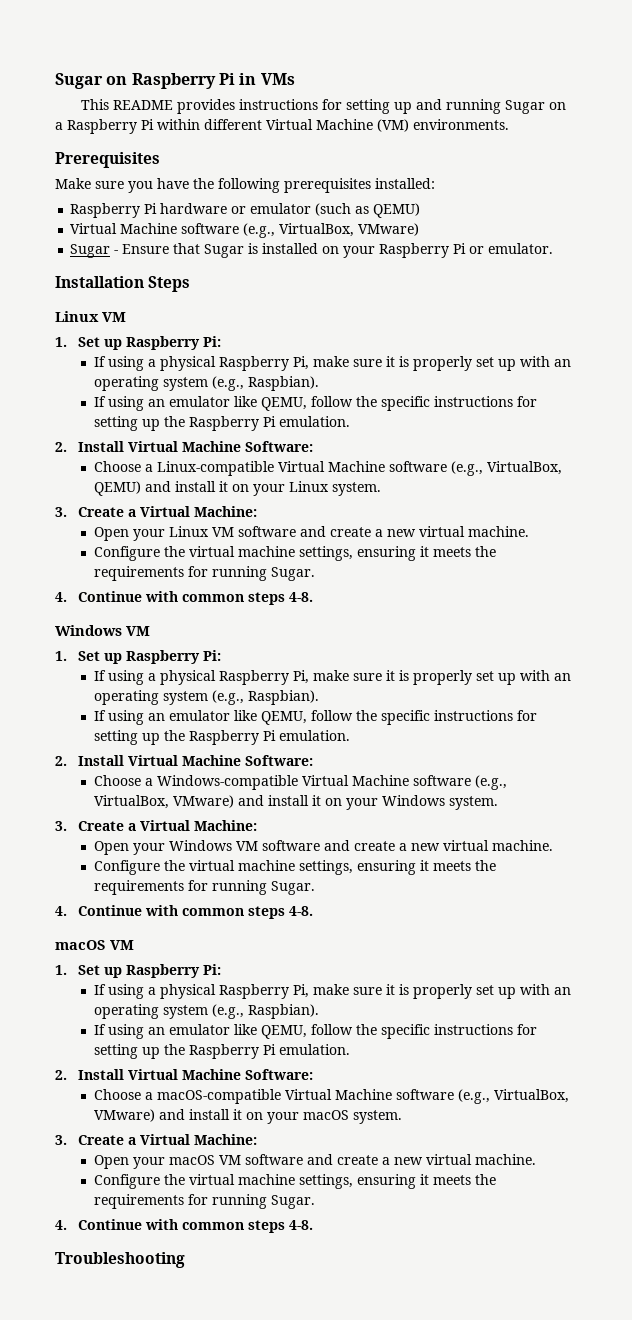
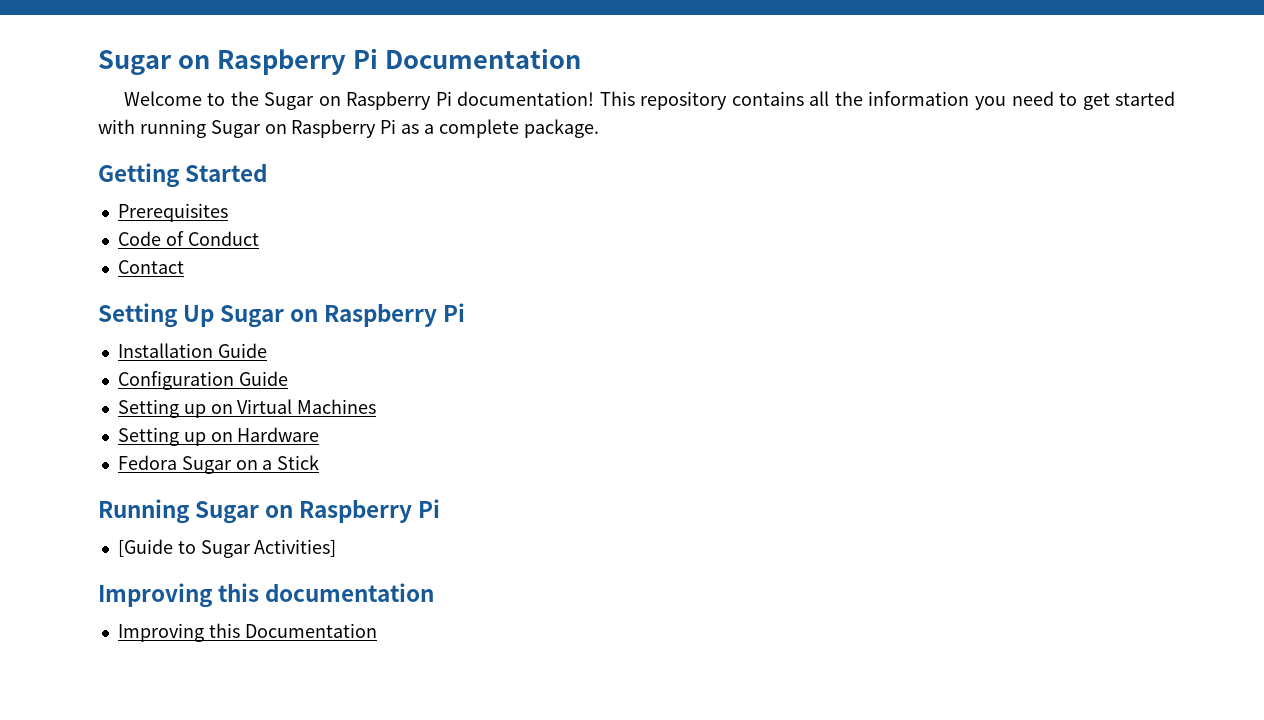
- Sugar on Raspberry Pi in VMs
- This README provides instructions for setting up and running Sugar on a Raspberry Pi within different Virtual Machine (VM) environments.
+ Sugar on Raspberry Pi Documentation
+ Welcome to the Sugar on Raspberry Pi documentation! This repository contains all the information you need to get started with running Sugar on Raspberry Pi as a complete package.
+ Getting Started
  Prerequisites
- Make sure you have the following prerequisites installed:
- Raspberry Pi hardware or emulator (such as QEMU)
- Virtual Machine software (e.g., VirtualBox, VMware)
- Sugar - Ensure that Sugar is installed on your Raspberry Pi or emulator.
- Installation Steps
- Linux VM
- 1. Set up Raspberry Pi:
- If using a physical Raspberry Pi, make sure it is properly set up with an operating system (e.g., Raspbian).
- If using an emulator like QEMU, follow the specific instructions for setting up the Raspberry Pi emulation.
- 2. Install Virtual Machine Software:
- Choose a Linux-compatible Virtual Machine software (e.g., VirtualBox, QEMU) and install it on your Linux system.
- 3. Create a Virtual Machine:
- Open your Linux VM software and create a new virtual machine.
- Configure the virtual machine settings, ensuring it meets the requirements for running Sugar.
- 4. Continue with common steps 4-8.
- Windows VM
- 1. Set up Raspberry Pi:
- If using a physical Raspberry Pi, make sure it is properly set up with an operating system (e.g., Raspbian).
- If using an emulator like QEMU, follow the specific instructions for setting up the Raspberry Pi emulation.
- 2. Install Virtual Machine Software:
- Choose a Windows-compatible Virtual Machine software (e.g., VirtualBox, VMware) and install it on your Windows system.
- 3. Create a Virtual Machine:
- Open your Windows VM software and create a new virtual machine.
- Configure the virtual machine settings, ensuring it meets the requirements for running Sugar.
- 4. Continue with common steps 4-8.
- macOS VM
- 1. Set up Raspberry Pi:
- If using a physical Raspberry Pi, make sure it is properly set up with an operating system (e.g., Raspbian).
- If using an emulator like QEMU, follow the specific instructions for setting up the Raspberry Pi emulation.
- 2. Install Virtual Machine Software:
- Choose a macOS-compatible Virtual Machine software (e.g., VirtualBox, VMware) and install it on your macOS system.
- 3. Create a Virtual Machine:
- Open your macOS VM software and create a new virtual machine.
- Configure the virtual machine settings, ensuring it meets the requirements for running Sugar.
- 4. Continue with common steps 4-8.
- Troubleshooting
+ Code of Conduct
+ Contact
+ Setting Up Sugar on Raspberry Pi
+ Installation Guide
+ Configuration Guide
+ Setting up on Virtual Machines
+ Setting up on Hardware
+ Fedora Sugar on a Stick
+ Running Sugar on Raspberry Pi
+ [Guide to Sugar Activities]
+ Improving this documentation
+ Improving this Documentation

